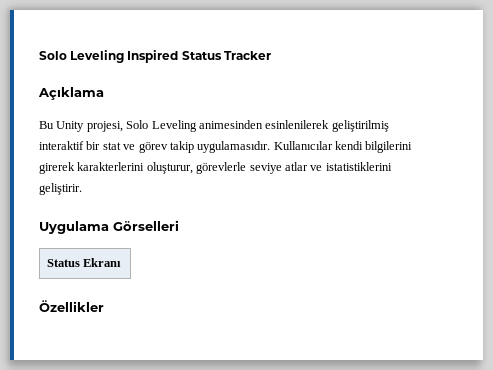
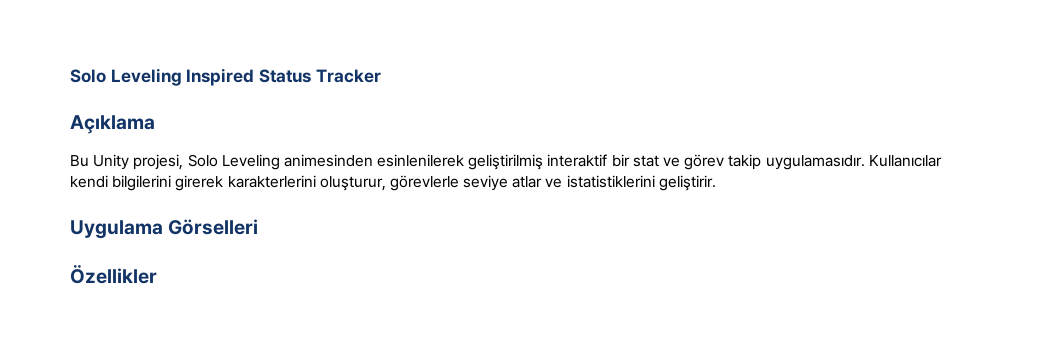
- Status Ekranı

